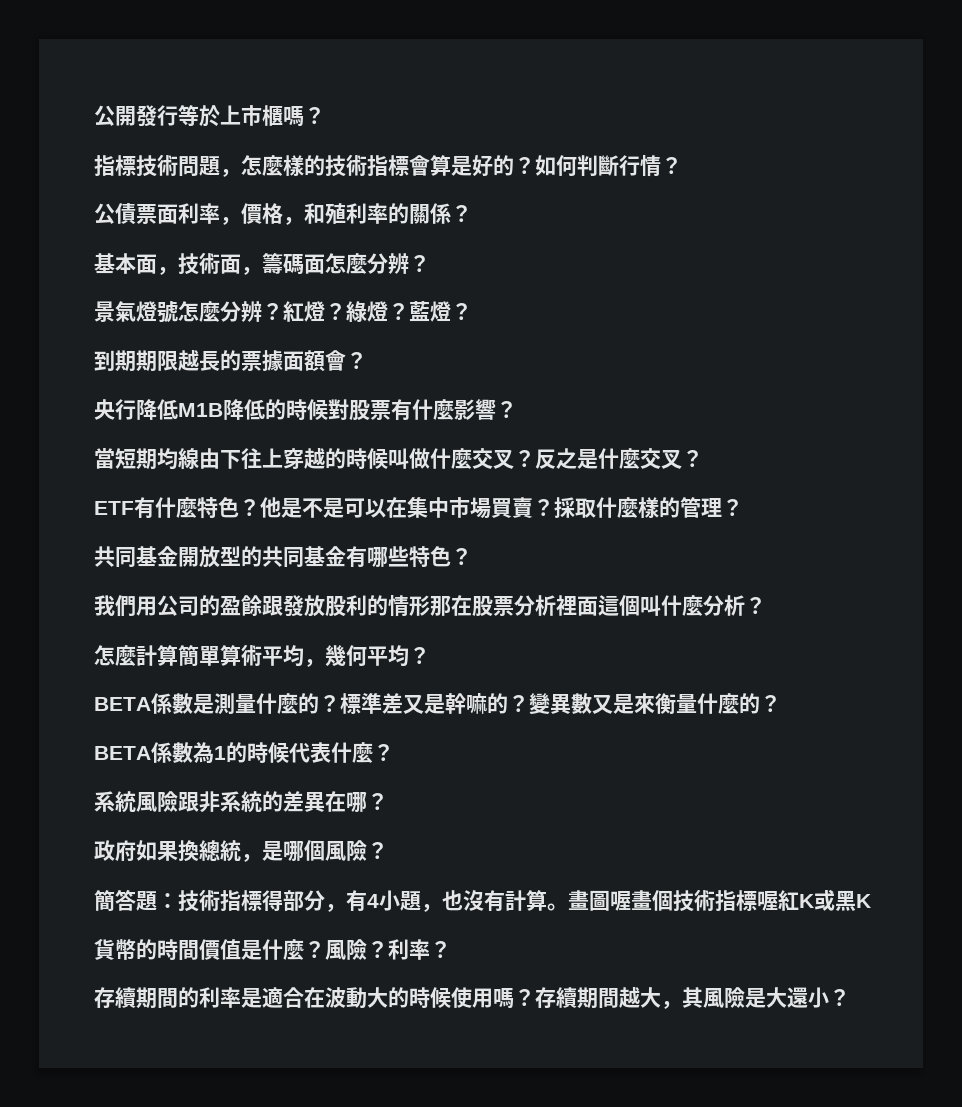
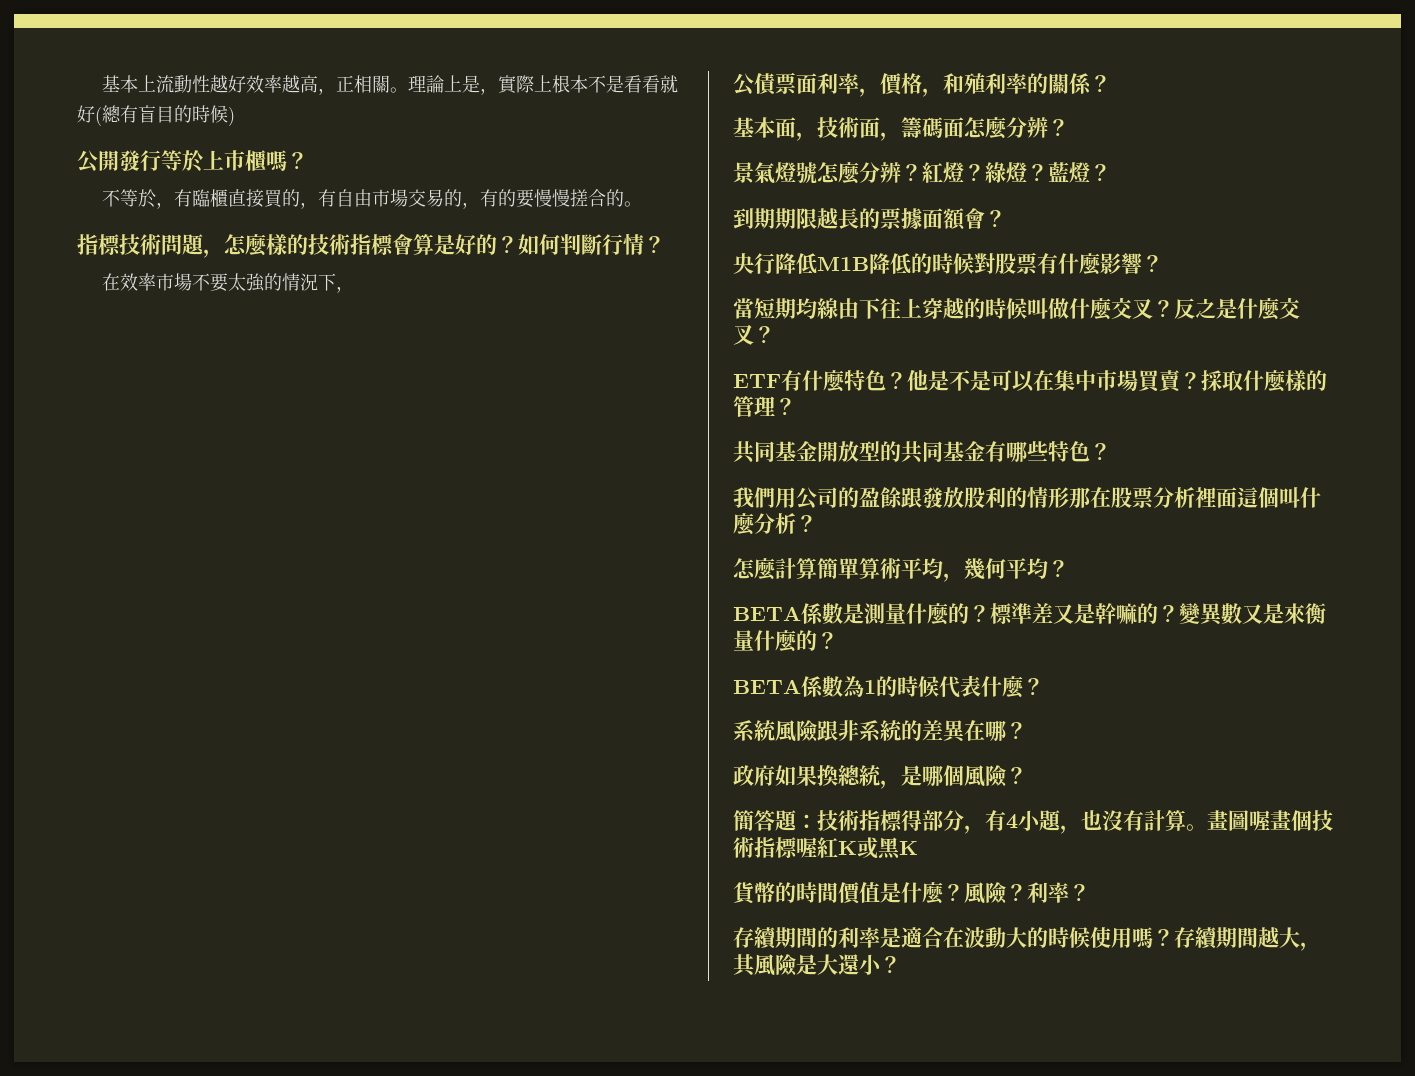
+ 基本上流動性越好效率越高，正相關。理論上是，實際上根本不是看看就好(總有盲目的時候)
+ 不等於，有臨櫃直接買的，有自由市場交易的，有的要慢慢搓合的。
+ 在效率市場不要太強的情況下，

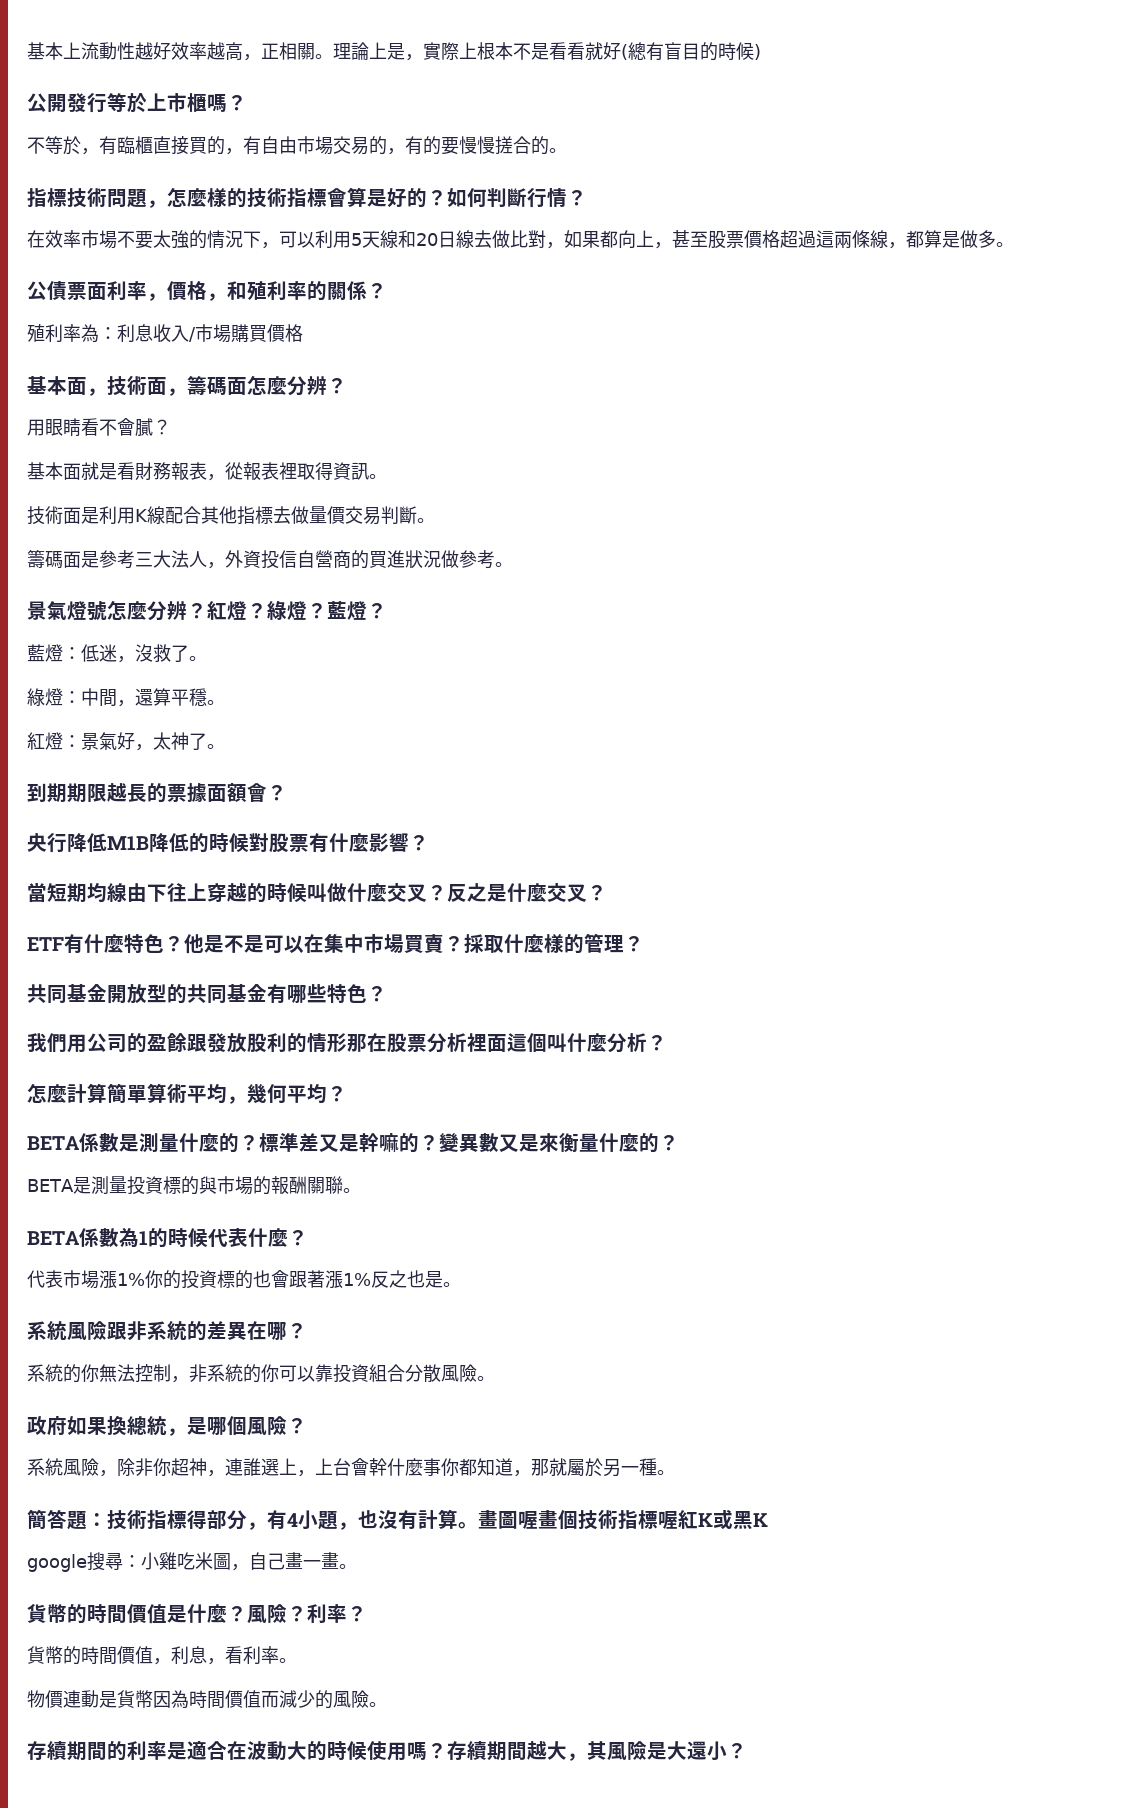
- 在效率市場不要太強的情況下，
+ 在效率市場不要太強的情況下，可以利用5天線和20日線去做比對，如果都向上，甚至股票價格超過這兩條線，都算是做多。
+ 殖利率為：利息收入/市場購買價格
+ 用眼睛看不會膩？
+ 基本面就是看財務報表，從報表裡取得資訊。
+ 技術面是利用K線配合其他指標去做量價交易判斷。
+ 籌碼面是參考三大法人，外資投信自營商的買進狀況做參考。
+ 藍燈：低迷，沒救了。
+ 綠燈：中間，還算平穩。
+ 紅燈：景氣好，太神了。
+ BETA是測量投資標的與市場的報酬關聯。
+ 代表市場漲1%你的投資標的也會跟著漲1%反之也是。
+ 系統的你無法控制，非系統的你可以靠投資組合分散風險。
+ 系統風險，除非你超神，連誰選上，上台會幹什麼事你都知道，那就屬於另一種。
+ google搜尋：小雞吃米圖，自己畫一畫。
+ 貨幣的時間價值，利息，看利率。
+ 物價連動是貨幣因為時間價值而減少的風險。

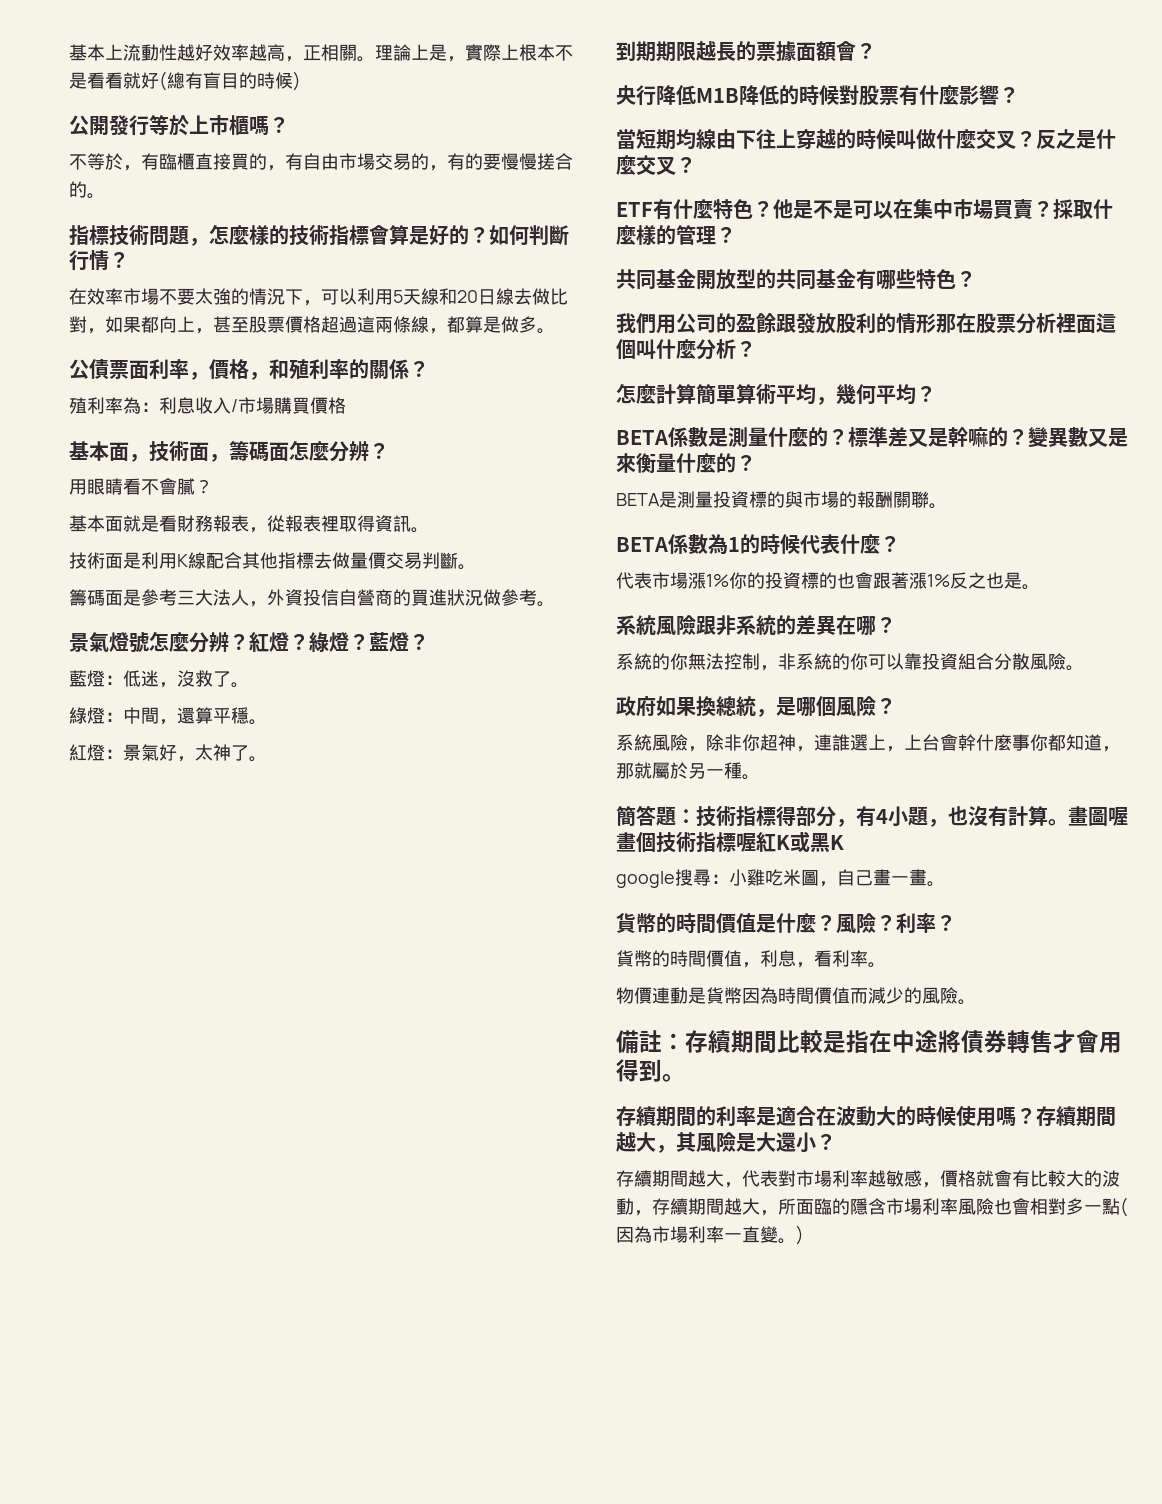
+ 備註：存續期間比較是指在中途將債券轉售才會用得到。
+ 存續期間越大，代表對市場利率越敏感，價格就會有比較大的波動，存續期間越大，所面臨的隱含市場利率風險也會相對多一點(因為市場利率一直變。)

